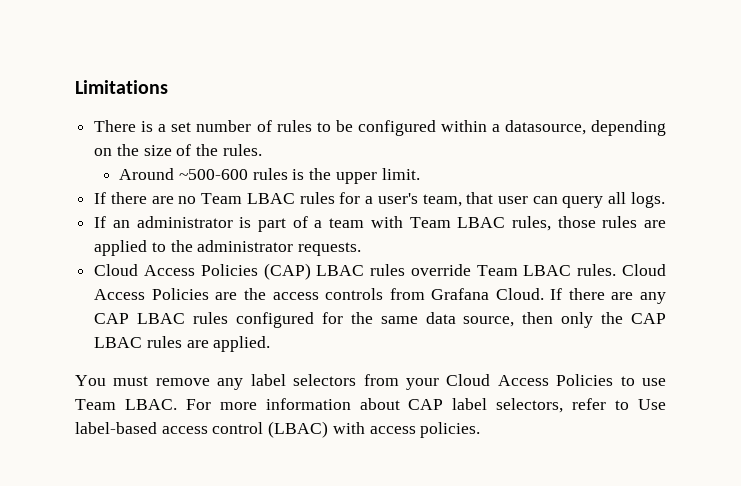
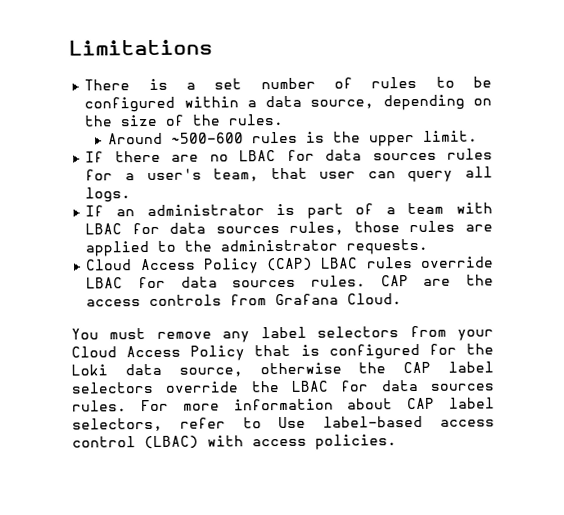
- There is a set number of rules to be configured within a datasource, depending on the size of the rules.
+ There is a set number of rules to be configured within a data source, depending on the size of the rules.
- If there are no Team LBAC rules for a user's team, that user can query all logs.
+ If there are no LBAC for data sources rules for a user's team, that user can query all logs.
- If an administrator is part of a team with Team LBAC rules, those rules are applied to the administrator requests.
+ If an administrator is part of a team with LBAC for data sources rules, those rules are applied to the administrator requests.
- Cloud Access Policies (CAP) LBAC rules override Team LBAC rules. Cloud Access Policies are the access controls from Grafana Cloud. If there are any CAP LBAC rules configured for the same data source, then only the CAP LBAC rules are applied.
+ Cloud Access Policy (CAP) LBAC rules override LBAC for data sources rules. CAP are the access controls from Grafana Cloud.
- You must remove any label selectors from your Cloud Access Policies to use Team LBAC.
+ You must remove any label selectors from your Cloud Access Policy that is configured for the Loki data source, otherwise the CAP label selectors override the LBAC for data sources rules.

